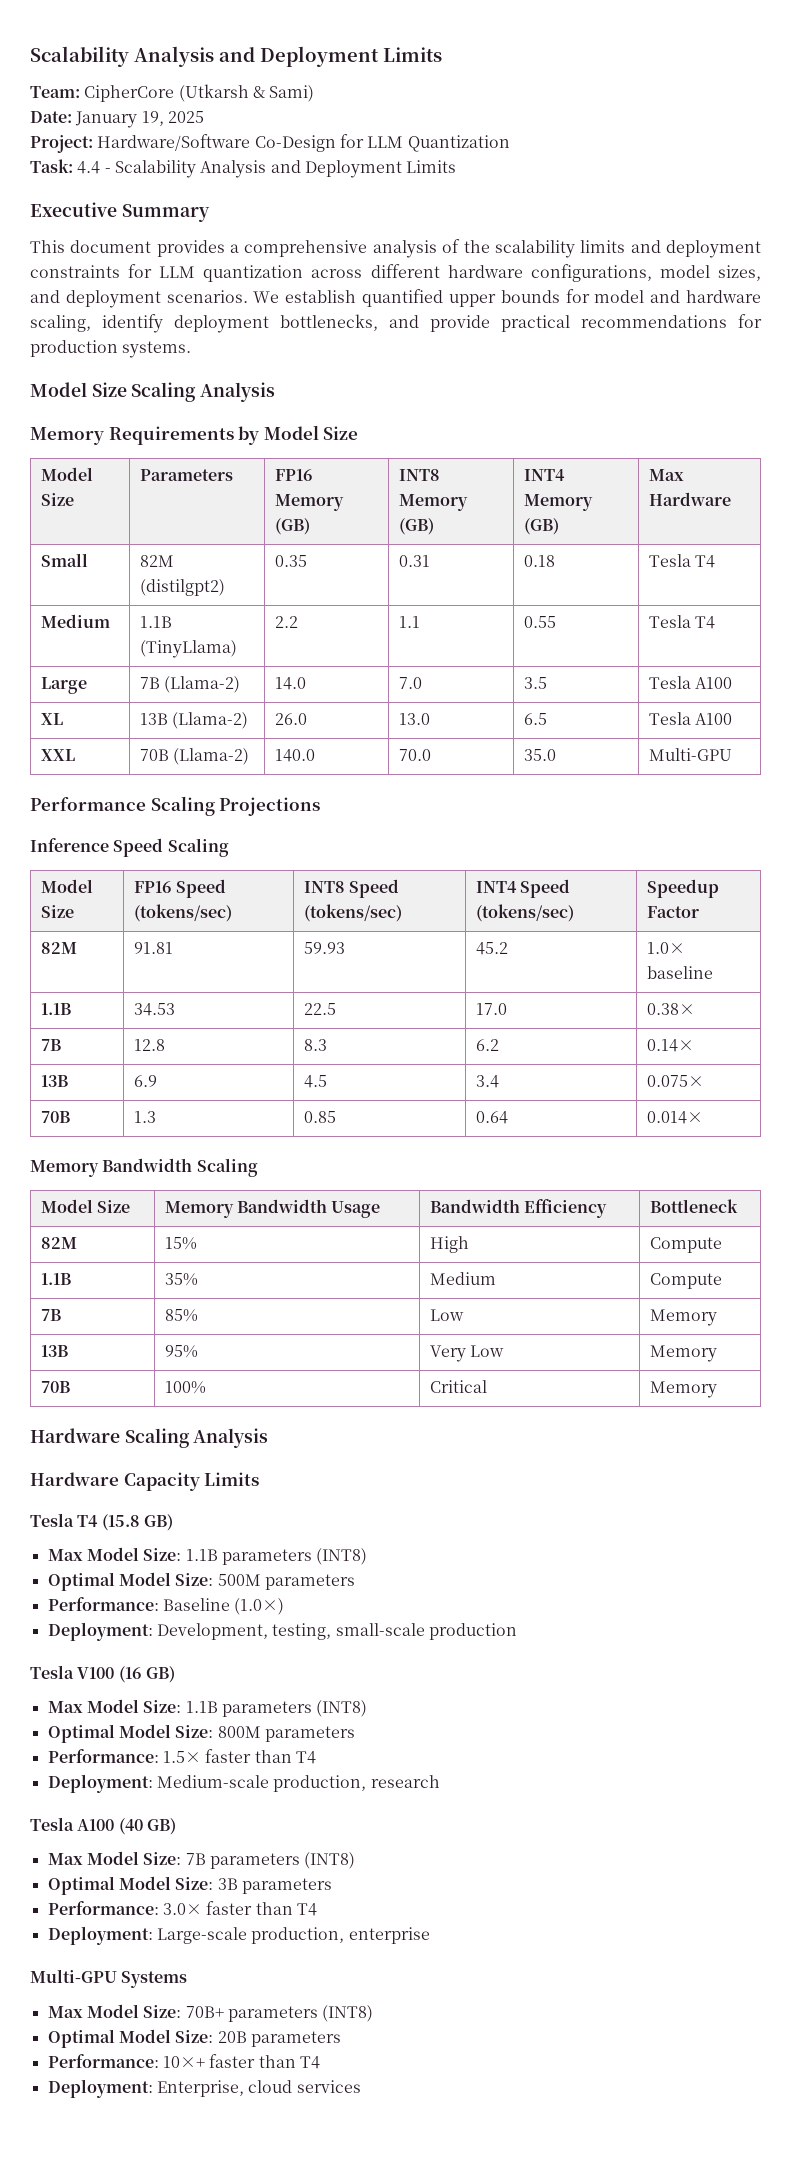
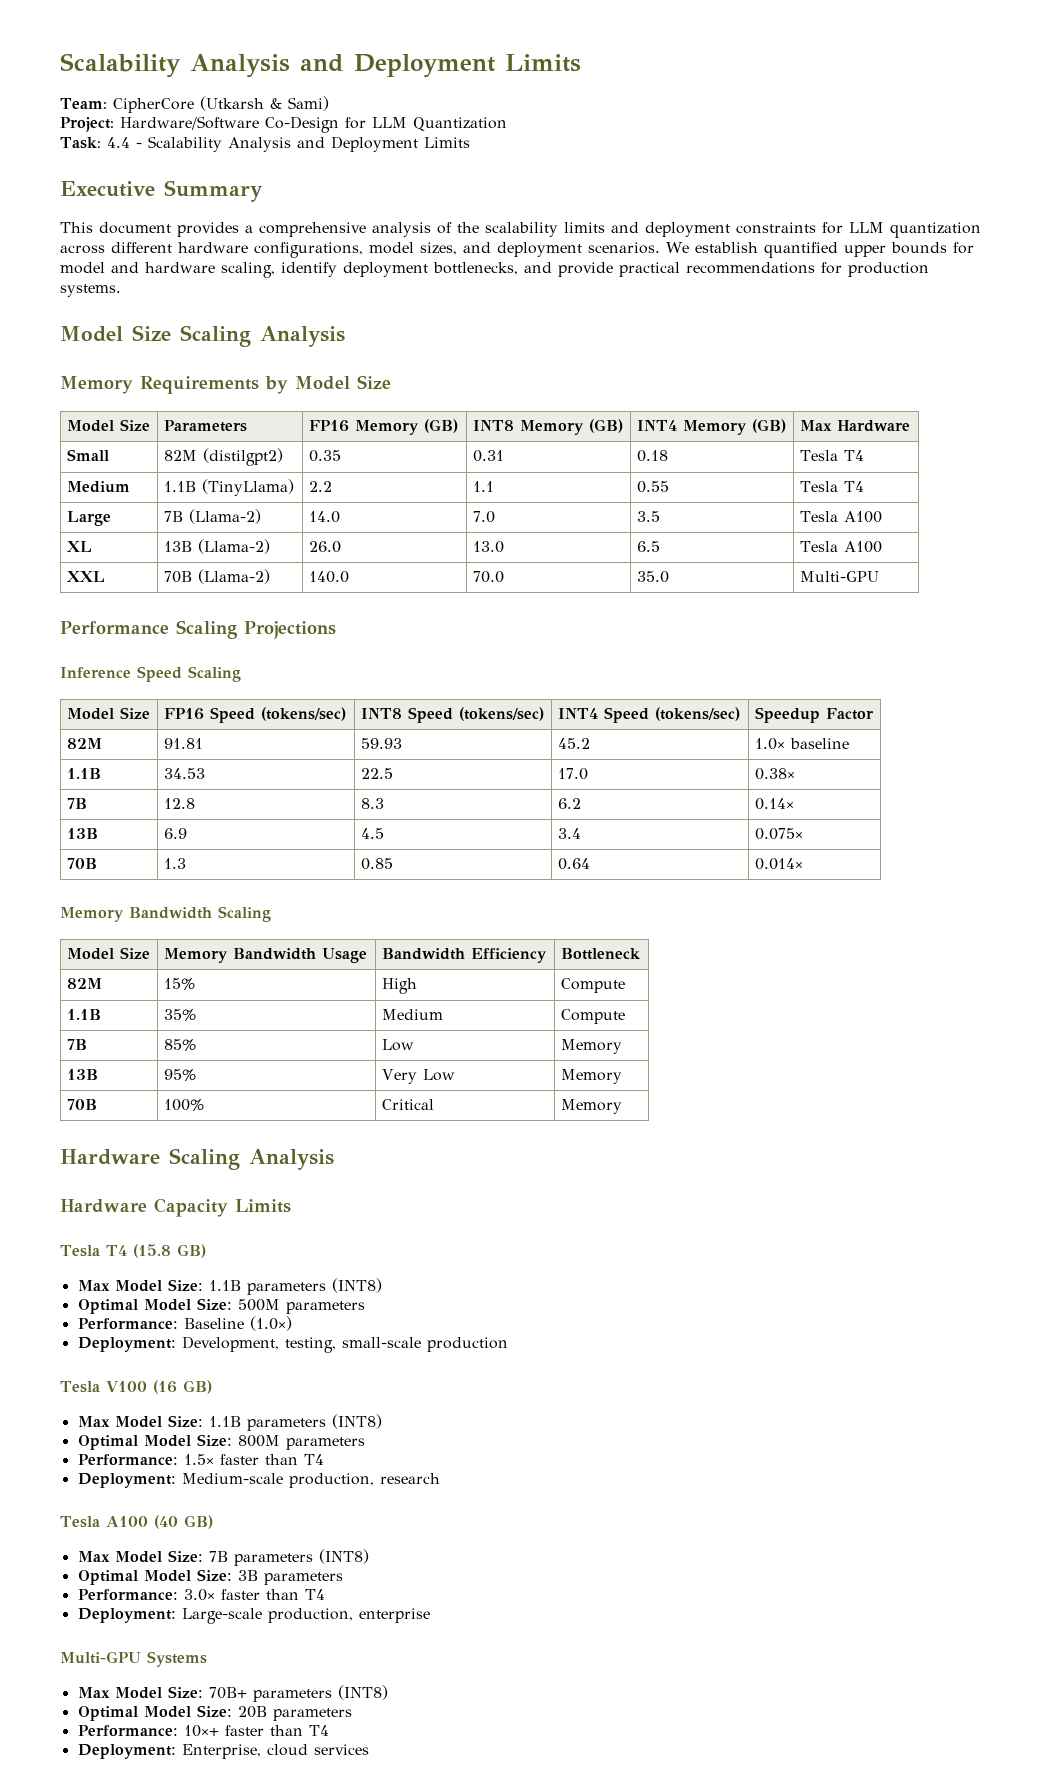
- Date: January 19, 2025

